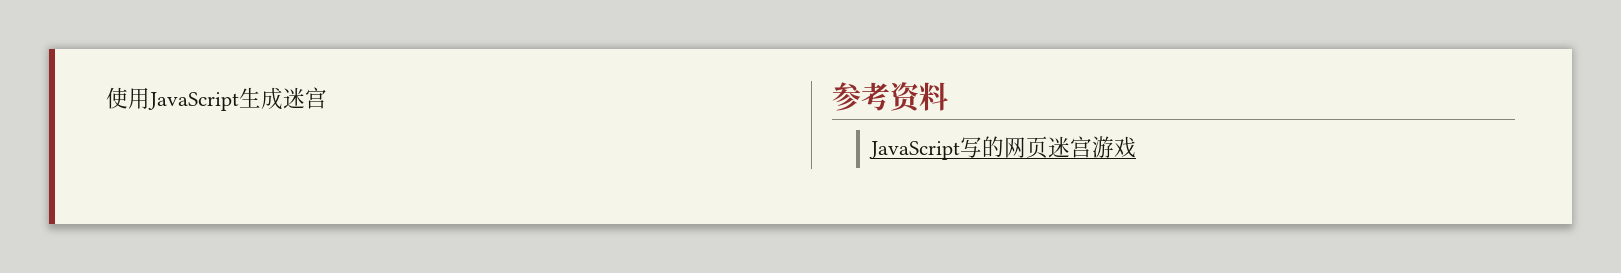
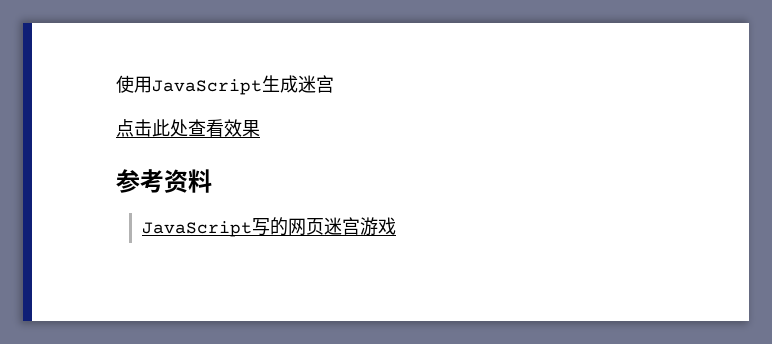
+ 点击此处查看效果

